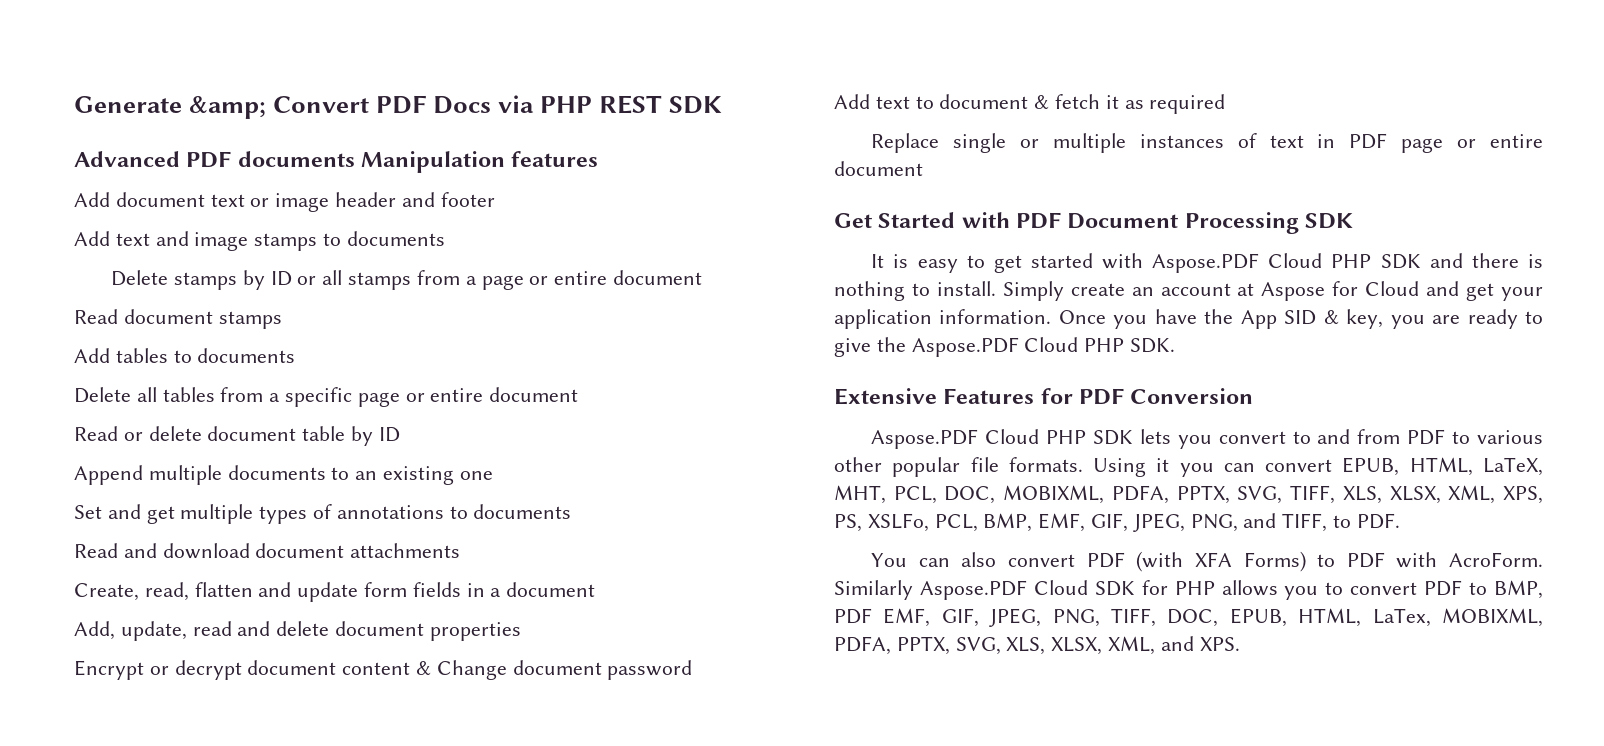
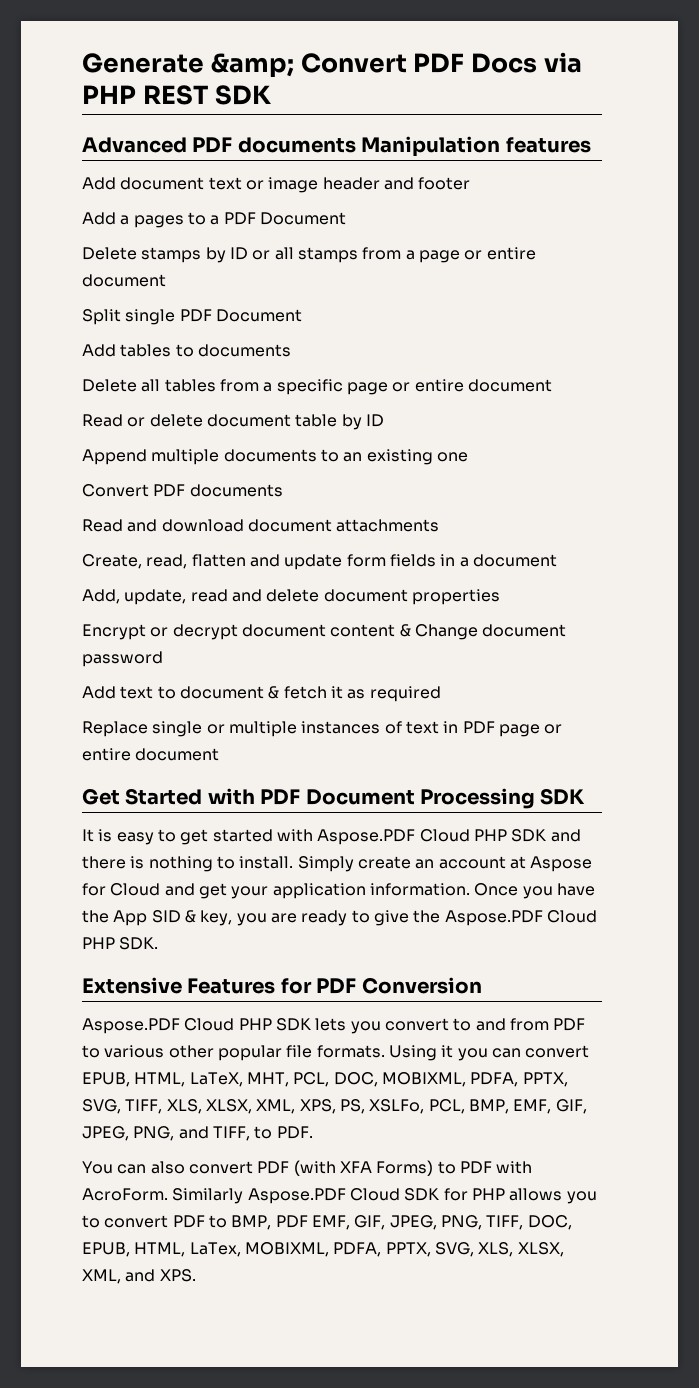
- Add text and image stamps to documents
+ Add a pages to a PDF Document
- Read document stamps
+ Split single PDF Document
- Set and get multiple types of annotations to documents
+ Convert PDF documents

